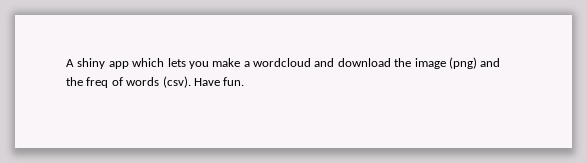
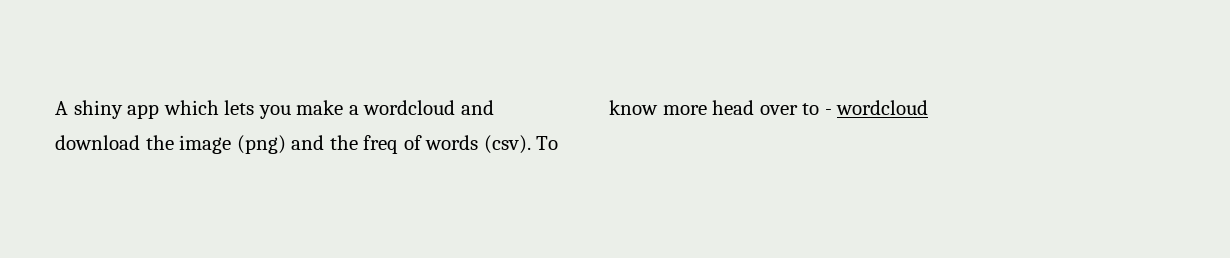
- Have fun.
+ To know more head over to - wordcloud

